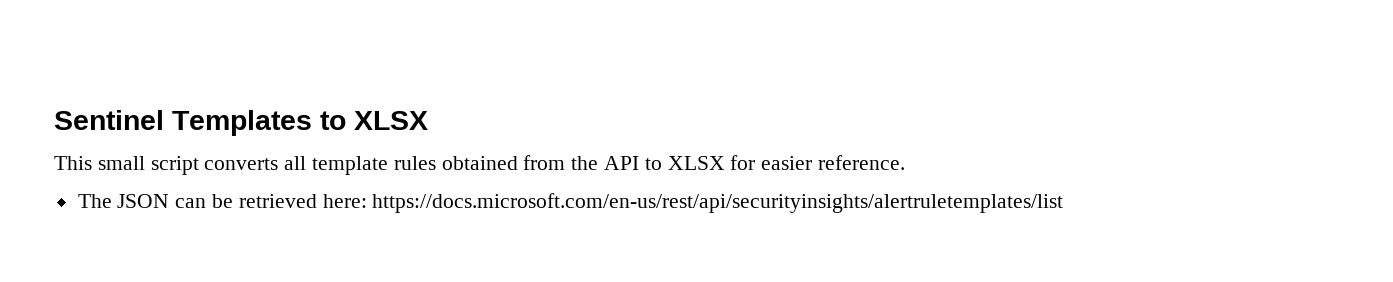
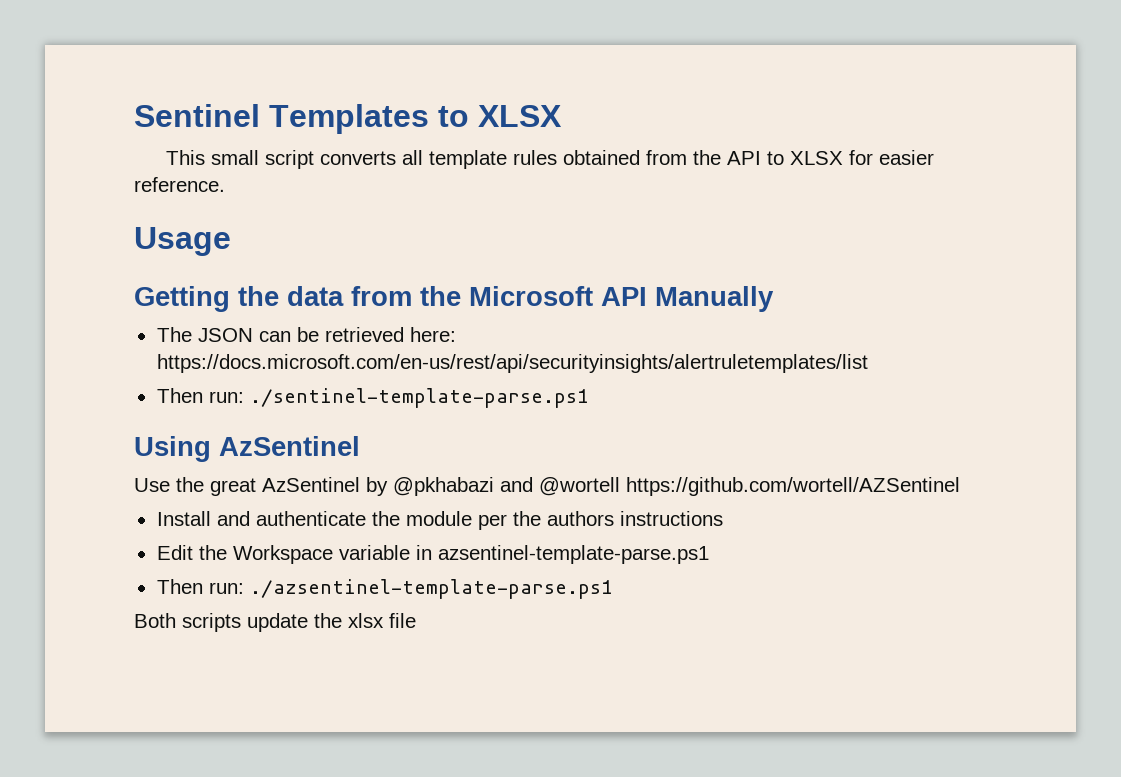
+ Usage
+ Getting the data from the Microsoft API Manually
+ Then run: ./sentinel-template-parse.ps1
+ Using AzSentinel
+ Use the great AzSentinel by @pkhabazi and @wortell https://github.com/wortell/AZSentinel
+ Install and authenticate the module per the authors instructions
+ Edit the Workspace variable in azsentinel-template-parse.ps1
+ Then run: ./azsentinel-template-parse.ps1
+ Both scripts update the xlsx file

